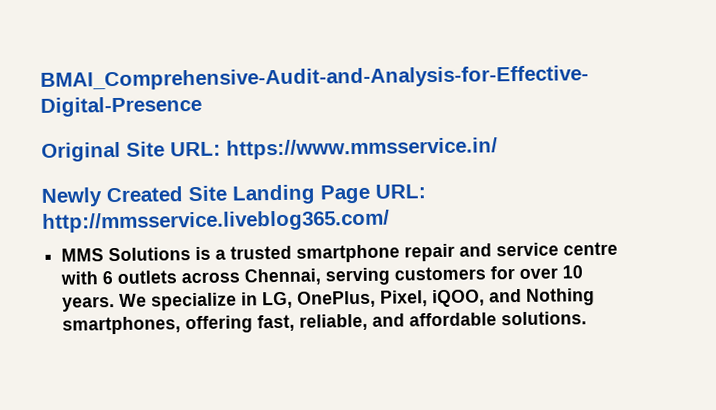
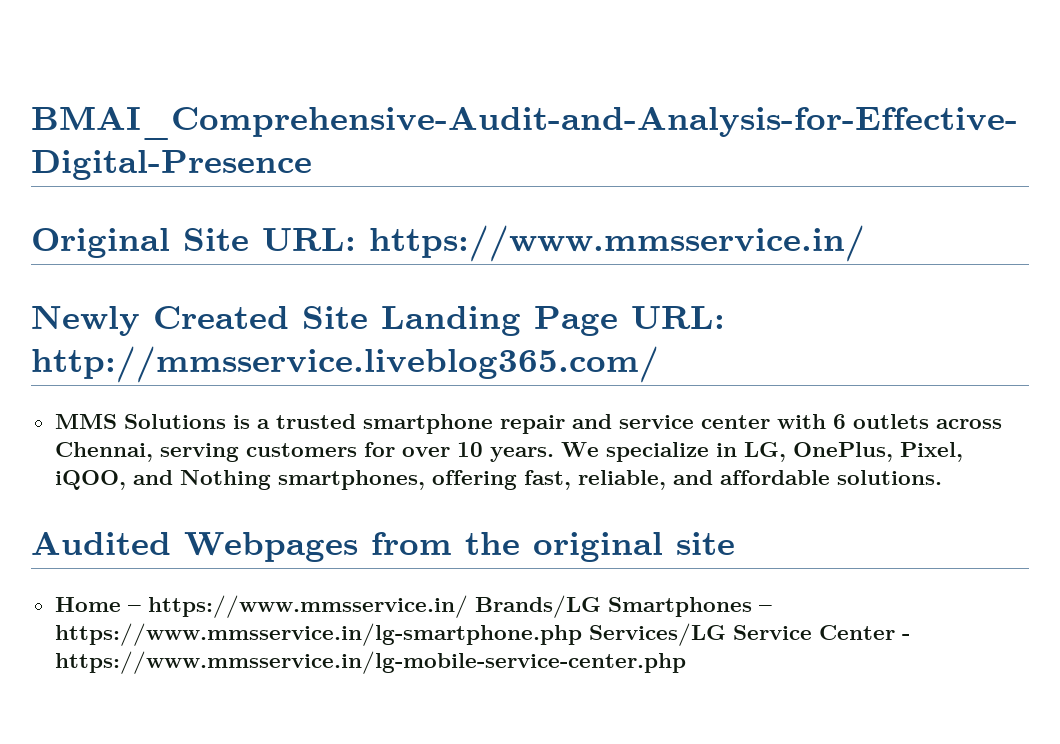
- MMS Solutions is a trusted smartphone repair and service centre with 6 outlets across Chennai, serving customers for over 10 years.
+ MMS Solutions is a trusted smartphone repair and service center with 6 outlets across Chennai, serving customers for over 10 years.
+ Audited Webpages from the original site
+ Home – https://www.mmsservice.in/ Brands/LG Smartphones – https://www.mmsservice.in/lg-smartphone.php Services/LG Service Center - https://www.mmsservice.in/lg-mobile-service-center.php

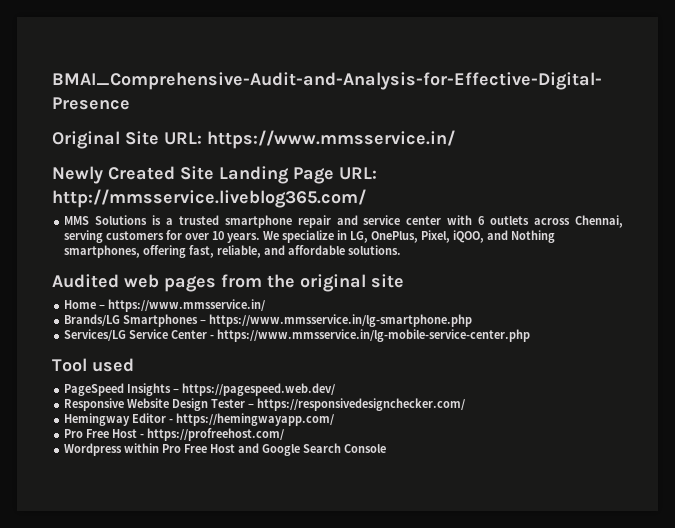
- Audited Webpages from the original site
+ Audited web pages from the original site
- Home – https://www.mmsservice.in/ Brands/LG Smartphones – https://www.mmsservice.in/lg-smartphone.php Services/LG Service Center - https://www.mmsservice.in/lg-mobile-service-center.php
+ Home – https://www.mmsservice.in/
+ Brands/LG Smartphones – https://www.mmsservice.in/lg-smartphone.php
+ Services/LG Service Center - https://www.mmsservice.in/lg-mobile-service-center.php
+ Tool used
+ PageSpeed Insights – https://pagespeed.web.dev/
+ Responsive Website Design Tester – https://responsivedesignchecker.com/
+ Hemingway Editor - https://hemingwayapp.com/
+ Pro Free Host - https://profreehost.com/
+ Wordpress within Pro Free Host and Google Search Console

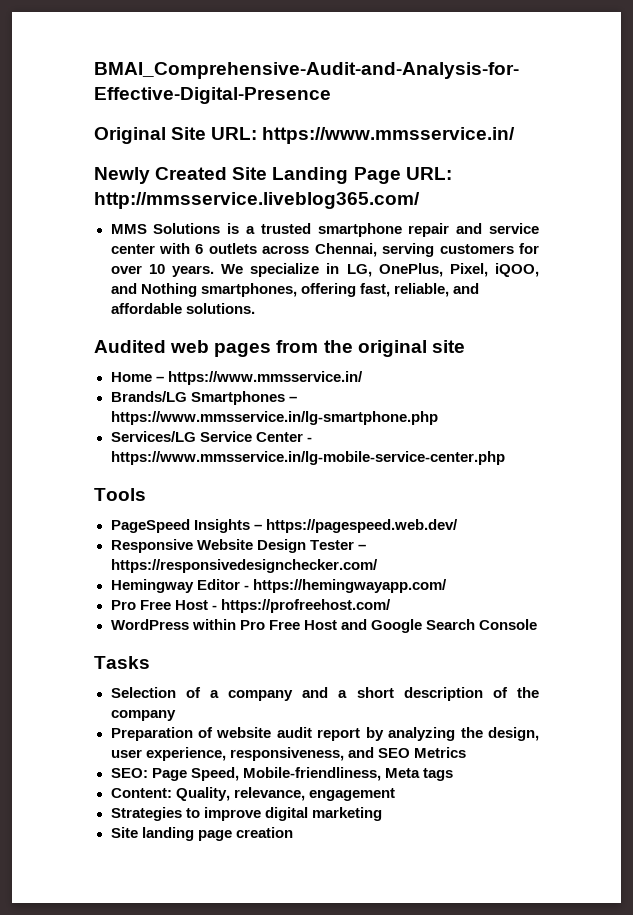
- Tool used
+ Tools
- Wordpress within Pro Free Host and Google Search Console
+ WordPress within Pro Free Host and Google Search Console
+ Tasks
+ Selection of a company and a short description of the company
+ Preparation of website audit report by analyzing the design, user experience, responsiveness, and SEO Metrics
+ SEO: Page Speed, Mobile-friendliness, Meta tags
+ Content: Quality, relevance, engagement
+ Strategies to improve digital marketing
+ Site landing page creation

